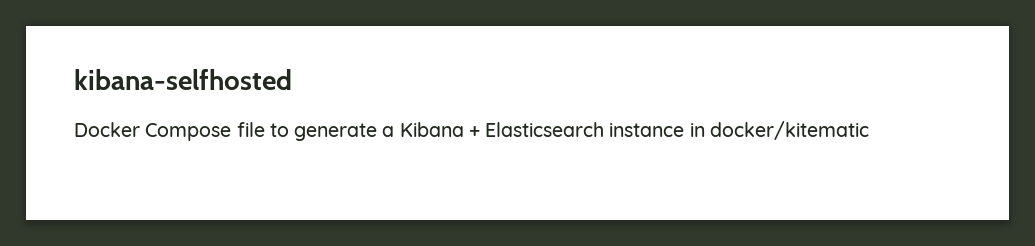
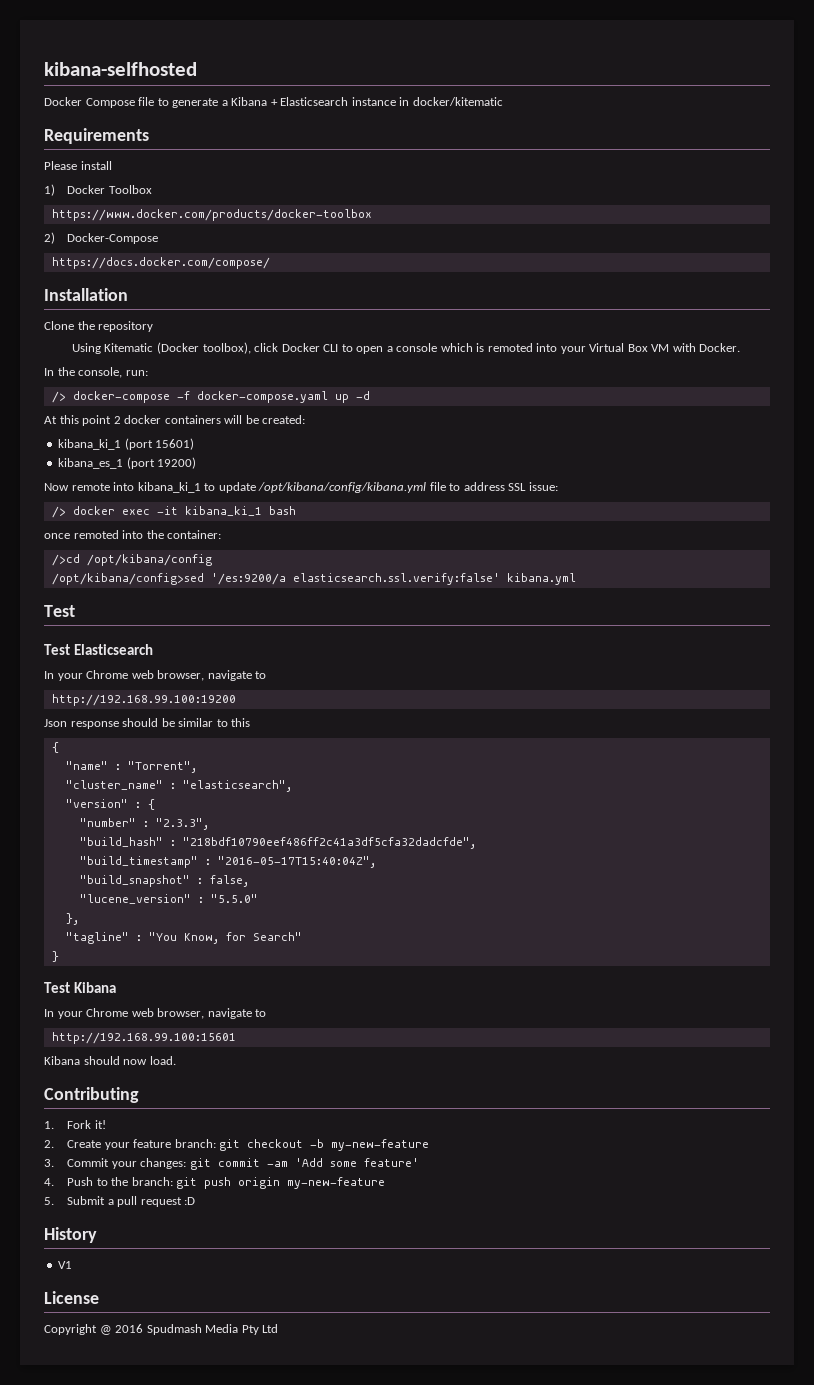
+ Requirements
+ Please install
+ 1) Docker Toolbox
+ https://www.docker.com/products/docker-toolbox
+ 2) Docker-Compose
+ https://docs.docker.com/compose/
+ Installation
+ Clone the repository
+ Using Kitematic (Docker toolbox), click Docker CLI to open a console which is remoted into your Virtual Box VM with Docker.
+ In the console, run:
+ /> docker-compose -f docker-compose.yaml up -d
+ At this point 2 docker containers will be created:
+ kibana_ki_1 (port 15601)
+ kibana_es_1 (port 19200)
+ Now remote into kibana_ki_1 to update /opt/kibana/config/kibana.yml file to address SSL issue:
+ /> docker exec -it kibana_ki_1 bash
+ once remoted into the container:
+ />cd /opt/kibana/config
+ /opt/kibana/config>sed '/es:9200/a elasticsearch.ssl.verify:false' kibana.yml
+ Test
+ Test Elasticsearch
+ In your Chrome web browser, navigate to
+ http://192.168.99.100:19200
+ Json response should be similar to this
+ {
+ "name" : "Torrent",
+ "cluster_name" : "elasticsearch",
+ "version" : {
+ "number" : "2.3.3",
+ "build_hash" : "218bdf10790eef486ff2c41a3df5cfa32dadcfde",
+ "build_timestamp" : "2016-05-17T15:40:04Z",
+ "build_snapshot" : false,
+ "lucene_version" : "5.5.0"
+ },
+ "tagline" : "You Know, for Search"
+ }
+ Test Kibana
+ In your Chrome web browser, navigate to
+ http://192.168.99.100:15601
+ Kibana should now load.
+ Contributing
+ 1. Fork it!
+ 2. Create your feature branch: git checkout -b my-new-feature
+ 3. Commit your changes: git commit -am 'Add some feature'
+ 4. Push to the branch: git push origin my-new-feature
+ 5. Submit a pull request :D
+ History
+ V1
+ License
+ Copyright @ 2016 Spudmash Media Pty Ltd

